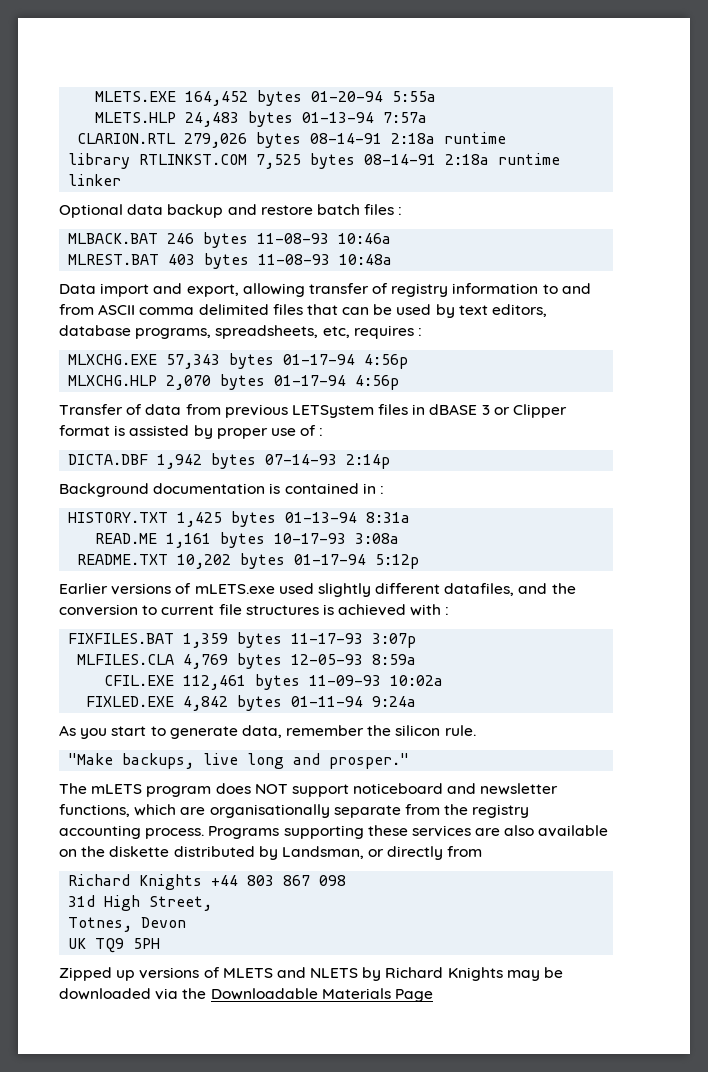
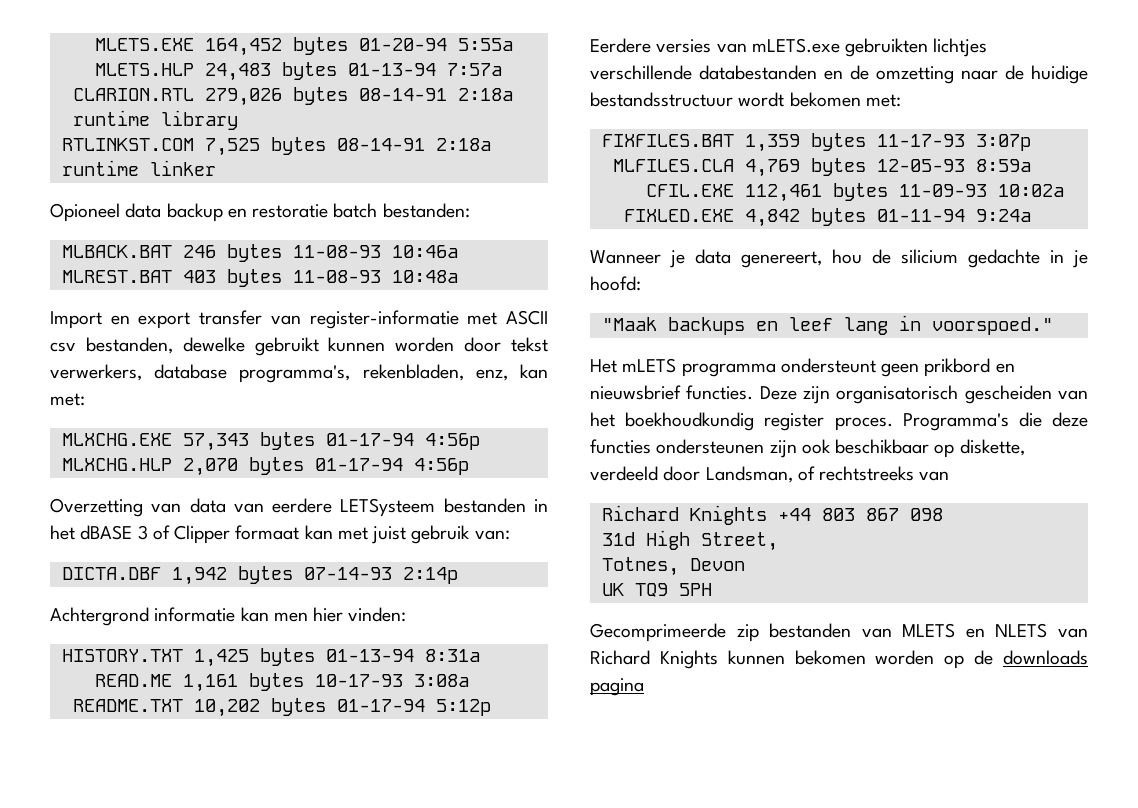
- CLARION.RTL 279,026 bytes 08-14-91 2:18a runtime
- library RTLINKST.COM 7,525 bytes 08-14-91 2:18a runtime linker
+ CLARION.RTL 279,026 bytes 08-14-91 2:18a runtime library
+ RTLINKST.COM 7,525 bytes 08-14-91 2:18a runtime linker
- Optional data backup and restore batch files :
+ Opioneel data backup en restoratie batch bestanden:
- Data import and export, allowing transfer of registry information to and from ASCII comma delimited files that can be used by text editors, database programs, spreadsheets, etc, requires :
+ Import en export transfer van register-informatie met ASCII csv bestanden, dewelke gebruikt kunnen worden door tekst verwerkers, database programma's, rekenbladen, enz, kan met:
- Transfer of data from previous LETSystem files in dBASE 3 or Clipper format is assisted by proper use of :
+ Overzetting van data van eerdere LETSysteem bestanden in het dBASE 3 of Clipper formaat kan met juist gebruik van:
- Background documentation is contained in :
+ Achtergrond informatie kan men hier vinden:
- Earlier versions of mLETS.exe used slightly different datafiles, and the conversion to current file structures is achieved with :
+ Eerdere versies van mLETS.exe gebruikten lichtjes verschillende databestanden en de omzetting naar de huidige bestandsstructuur wordt bekomen met:
- As you start to generate data, remember the silicon rule.
- "Make backups, live long and prosper."
- The mLETS program does NOT support noticeboard and newsletter functions, which are organisationally separate from the registry accounting process. Programs supporting these services are also available on the diskette distributed by Landsman, or directly from
+ Wanneer je data genereert, hou de silicium gedachte in je hoofd:
+ "Maak backups en leef lang in voorspoed."
+ Het mLETS programma ondersteunt geen prikbord en nieuwsbrief functies. Deze zijn organisatorisch gescheiden van het boekhoudkundig register proces. Programma's die deze functies ondersteunen zijn ook beschikbaar op diskette, verdeeld door Landsman, of rechtstreeks van
- Zipped up versions of MLETS and NLETS by Richard Knights may be downloaded via the Downloadable Materials Page
+ Gecomprimeerde zip bestanden van MLETS en NLETS van Richard Knights kunnen bekomen worden op de downloads pagina

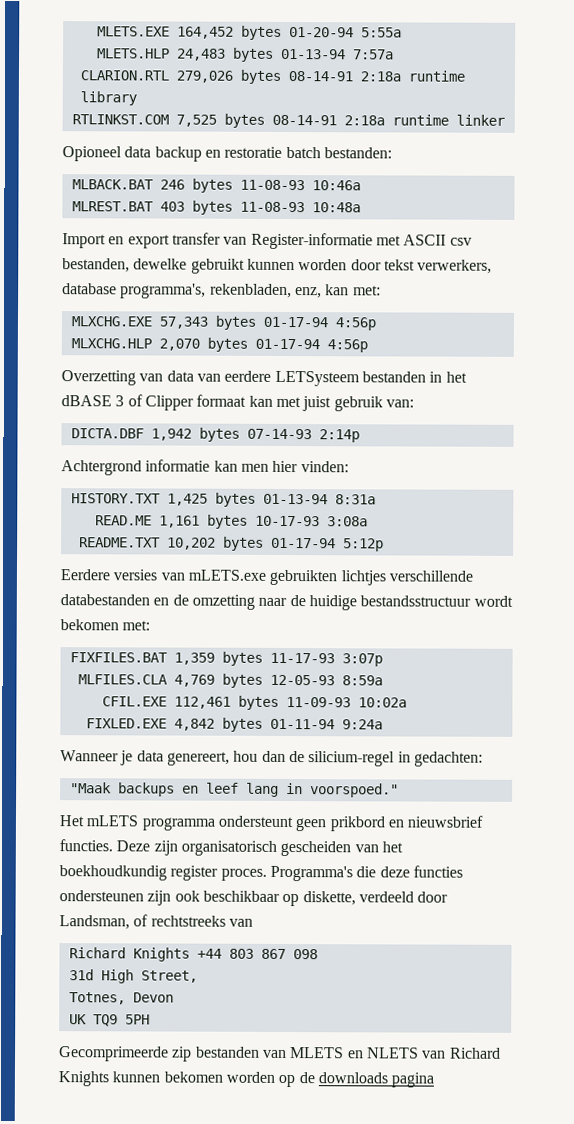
- Import en export transfer van register-informatie met ASCII csv bestanden, dewelke gebruikt kunnen worden door tekst verwerkers, database programma's, rekenbladen, enz, kan met:
+ Import en export transfer van Register-informatie met ASCII csv bestanden, dewelke gebruikt kunnen worden door tekst verwerkers, database programma's, rekenbladen, enz, kan met:
- Wanneer je data genereert, hou de silicium gedachte in je hoofd:
+ Wanneer je data genereert, hou dan de silicium-regel in gedachten:

